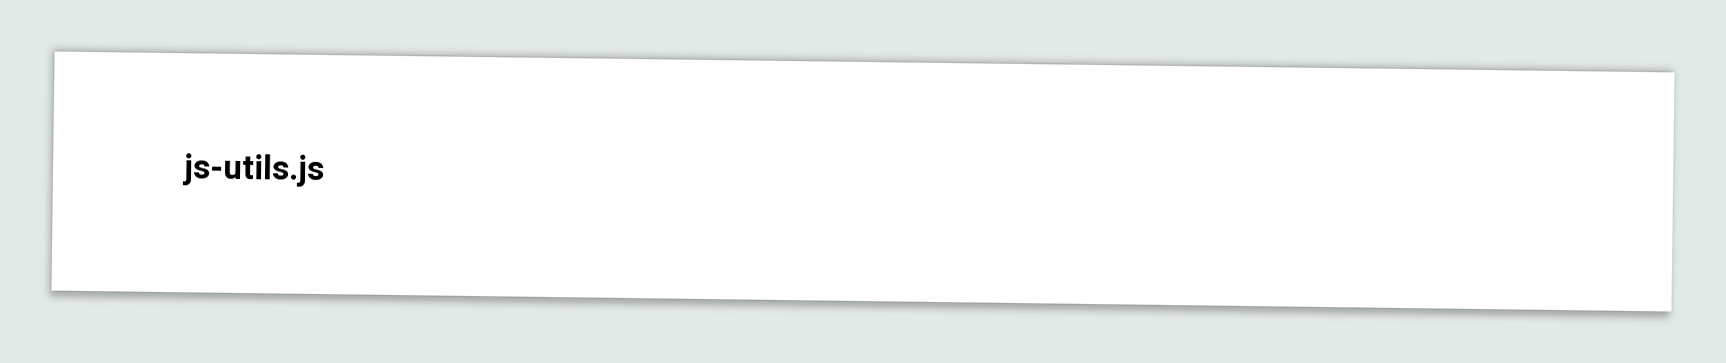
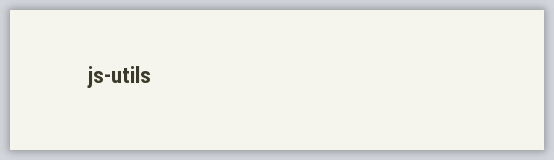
- js-utils.js
+ js-utils

